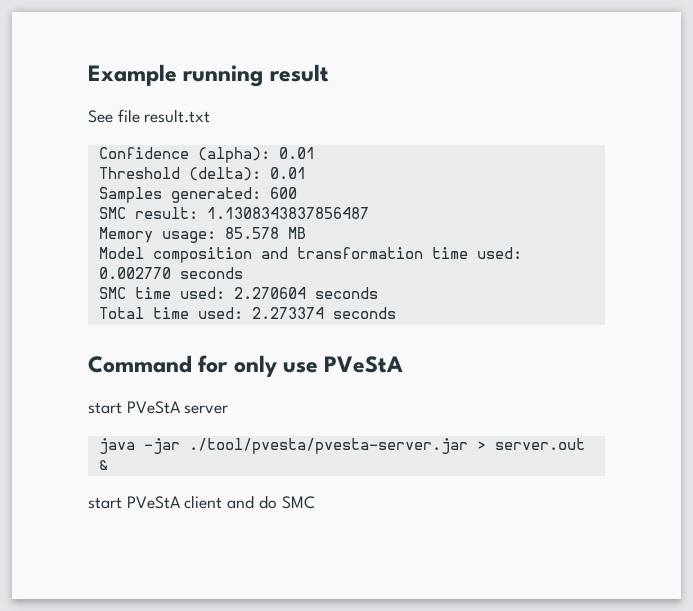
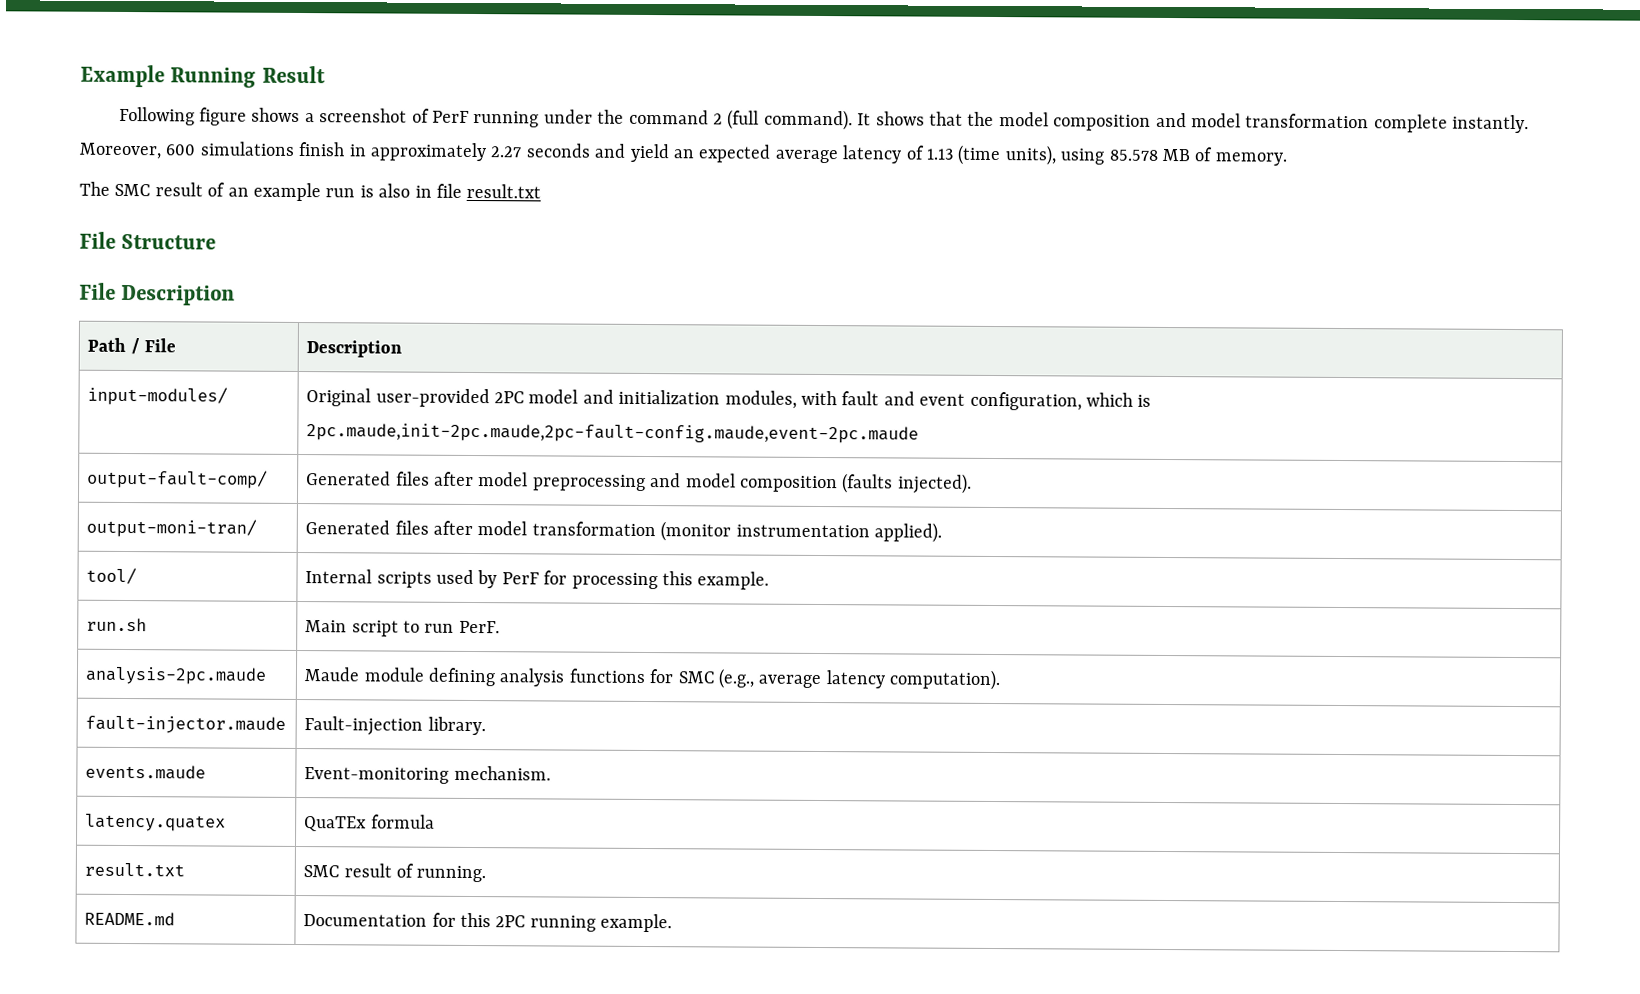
- Example running result
- See file result.txt
- Confidence (alpha): 0.01
- Threshold (delta): 0.01
- Samples generated: 600
- SMC result: 1.1308343837856487
- Memory usage: 85.578 MB
- Model composition and transformation time used: 0.002770 seconds
- SMC time used: 2.270604 seconds
- Total time used: 2.273374 seconds
- Command for only use PVeStA
- start PVeStA server
- java -jar ./tool/pvesta/pvesta-server.jar > server.out &
- start PVeStA client and do SMC
+ Example Running Result
+ Following figure shows a screenshot of PerF running under the command 2 (full command). It shows that the model composition and model transformation complete instantly. Moreover, 600 simulations finish in approximately 2.27 seconds and yield an expected average latency of 1.13 (time units), using 85.578 MB of memory.
+ The SMC result of an example run is also in file result.txt
+ File Structure
+ File Description
+ Path / File | Description
+ input-modules/ | Original user-provided 2PC model and initialization modules, with fault and event configuration, which is 2pc.maude,init-2pc.maude,2pc-fault-config.maude,event-2pc.maude
+ output-fault-comp/ | Generated files after model preprocessing and model composition (faults injected).
+ output-moni-tran/ | Generated files after model transformation (monitor instrumentation applied).
+ tool/ | Internal scripts used by PerF for processing this example.
+ run.sh | Main script to run PerF.
+ analysis-2pc.maude | Maude module defining analysis functions for SMC (e.g., average latency computation).
+ fault-injector.maude | Fault-injection library.
+ events.maude | Event-monitoring mechanism.
+ latency.quatex | QuaTEx formula
+ result.txt | SMC result of running.
+ README.md | Documentation for this 2PC running example.

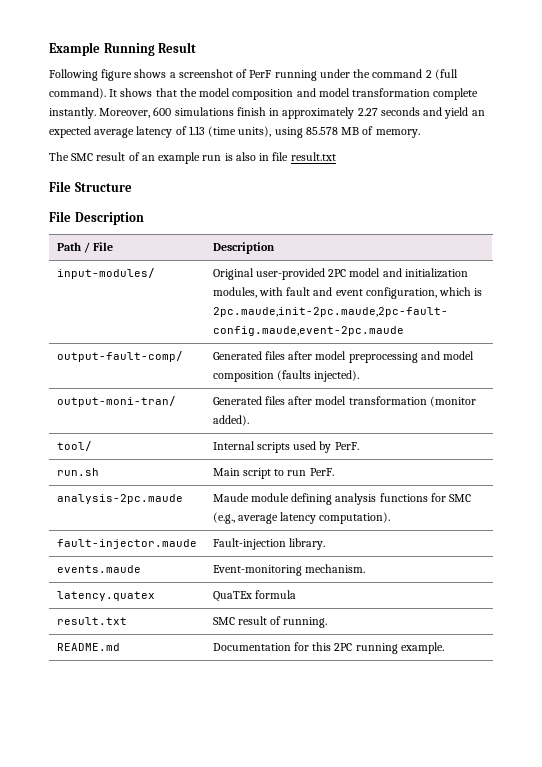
- output-moni-tran/ | Generated files after model transformation (monitor instrumentation applied).
+ output-moni-tran/ | Generated files after model transformation (monitor added).
- tool/ | Internal scripts used by PerF for processing this example.
+ tool/ | Internal scripts used by PerF.

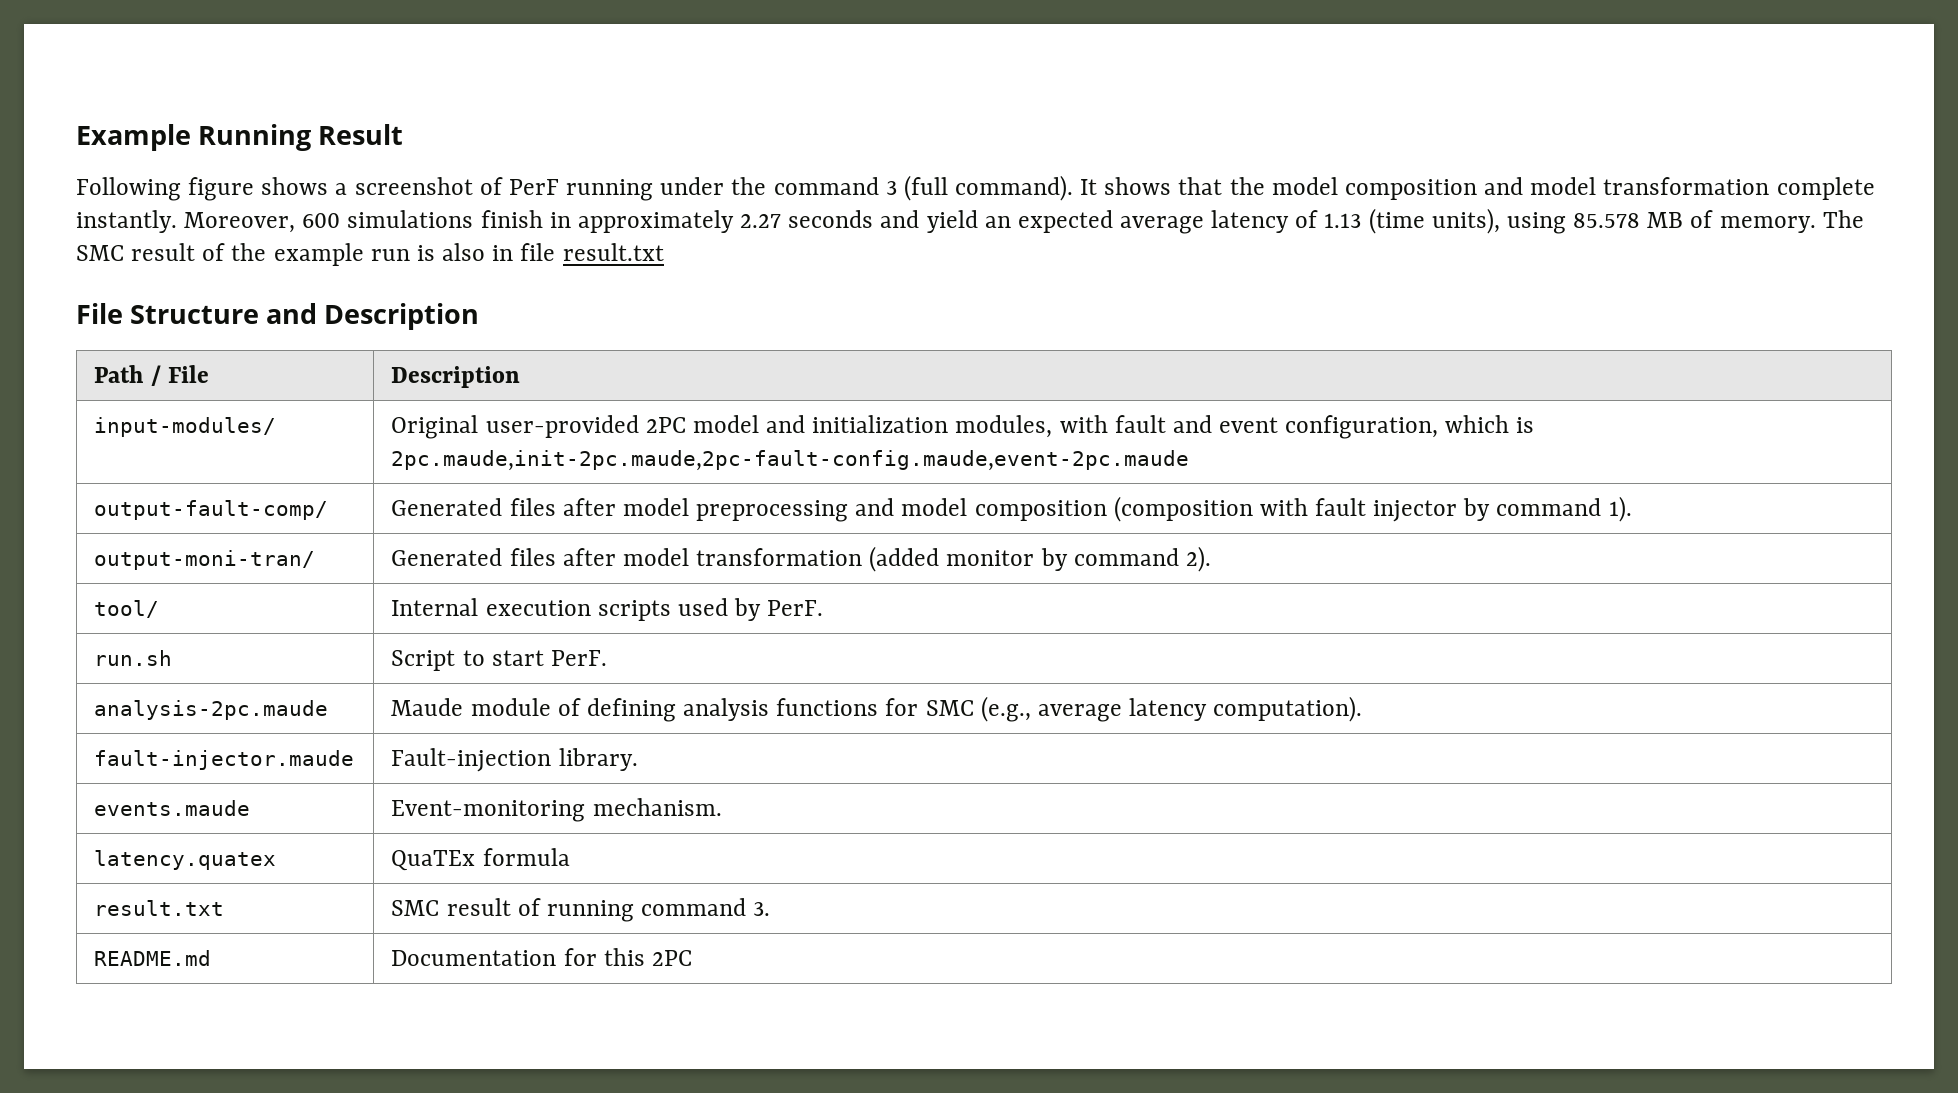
- Following figure shows a screenshot of PerF running under the command 2 (full command).
+ Following figure shows a screenshot of PerF running under the command 3 (full command).
- Moreover, 600 simulations finish in approximately 2.27 seconds and yield an expected average latency of 1.13 (time units), using 85.578 MB of memory.
- The SMC result of an example run is also in file result.txt
+ Moreover, 600 simulations finish in approximately 2.27 seconds and yield an expected average latency of 1.13 (time units), using 85.578 MB of memory. The SMC result of the example run is also in file result.txt
- File Structure
- File Description
+ File Structure and Description
- output-fault-comp/ | Generated files after model preprocessing and model composition (faults injected).
+ output-fault-comp/ | Generated files after model preprocessing and model composition (composition with fault injector by command 1).
- output-moni-tran/ | Generated files after model transformation (monitor added).
+ output-moni-tran/ | Generated files after model transformation (added monitor by command 2).
- tool/ | Internal scripts used by PerF.
+ tool/ | Internal execution scripts used by PerF.
- run.sh | Main script to run PerF.
+ run.sh | Script to start PerF.
- analysis-2pc.maude | Maude module defining analysis functions for SMC (e.g., average latency computation).
+ analysis-2pc.maude | Maude module of defining analysis functions for SMC (e.g., average latency computation).
- result.txt | SMC result of running.
+ result.txt | SMC result of running command 3.
- README.md | Documentation for this 2PC running example.
+ README.md | Documentation for this 2PC

